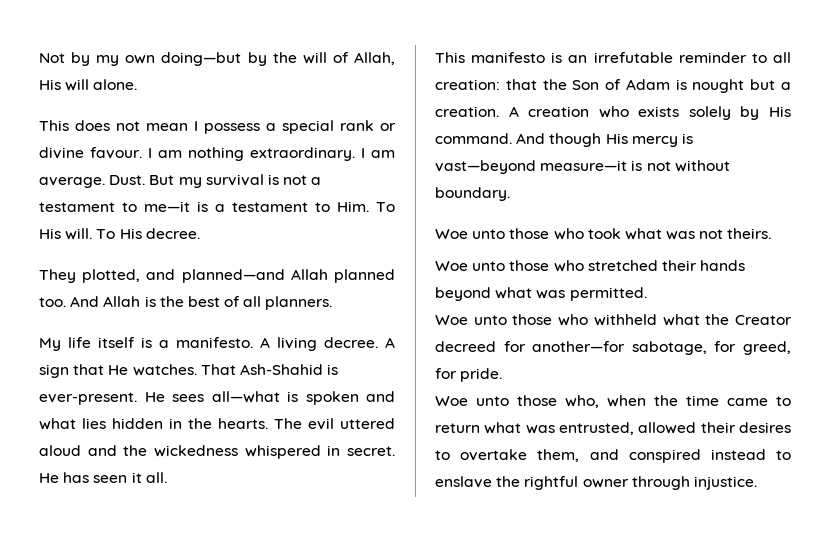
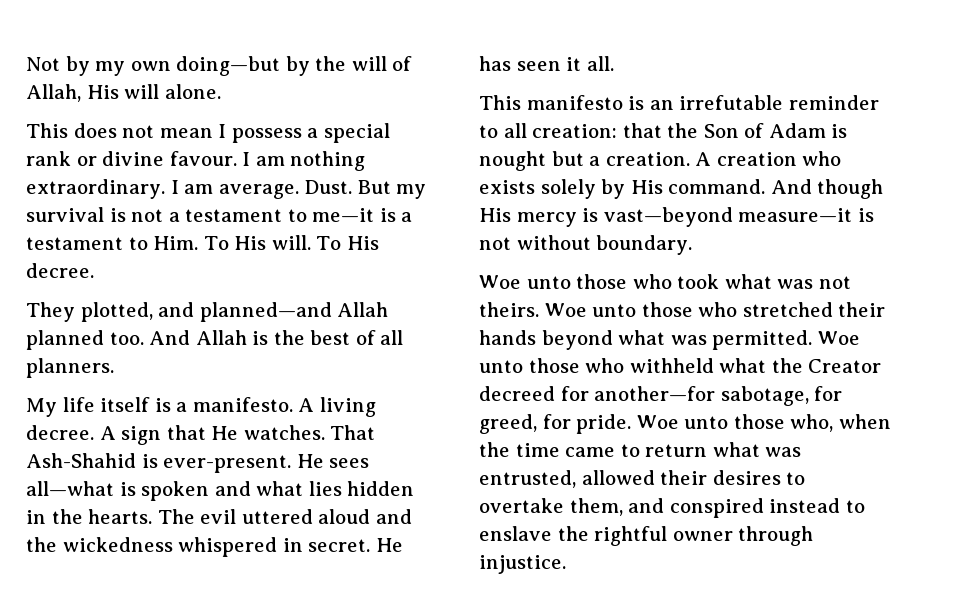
- Woe unto those who took what was not theirs.
- Woe unto those who stretched their hands beyond what was permitted.
- Woe unto those who withheld what the Creator decreed for another—for sabotage, for greed, for pride.
- Woe unto those who, when the time came to return what was entrusted, allowed their desires to overtake them, and conspired instead to enslave the rightful owner through injustice.
+ Woe unto those who took what was not theirs. Woe unto those who stretched their hands beyond what was permitted. Woe unto those who withheld what the Creator decreed for another—for sabotage, for greed, for pride. Woe unto those who, when the time came to return what was entrusted, allowed their desires to overtake them, and conspired instead to enslave the rightful owner through injustice.

